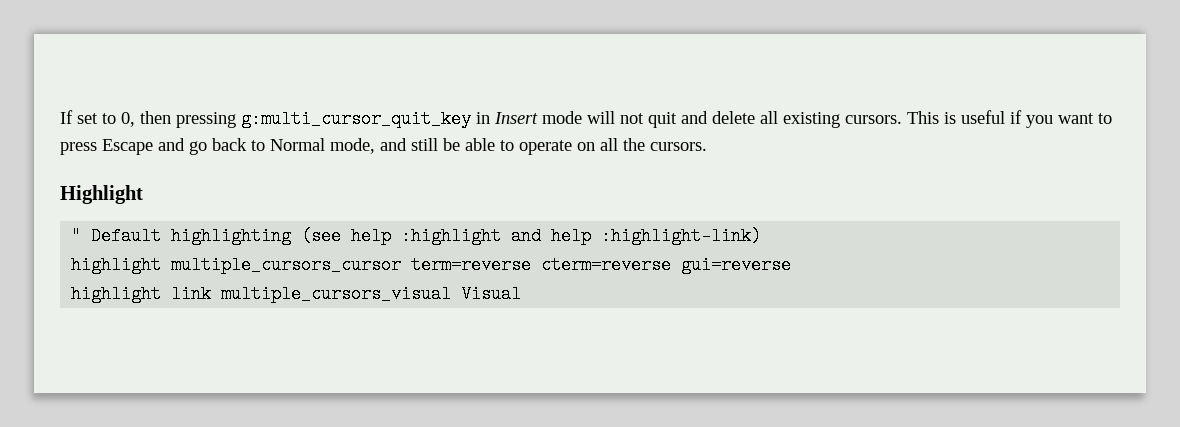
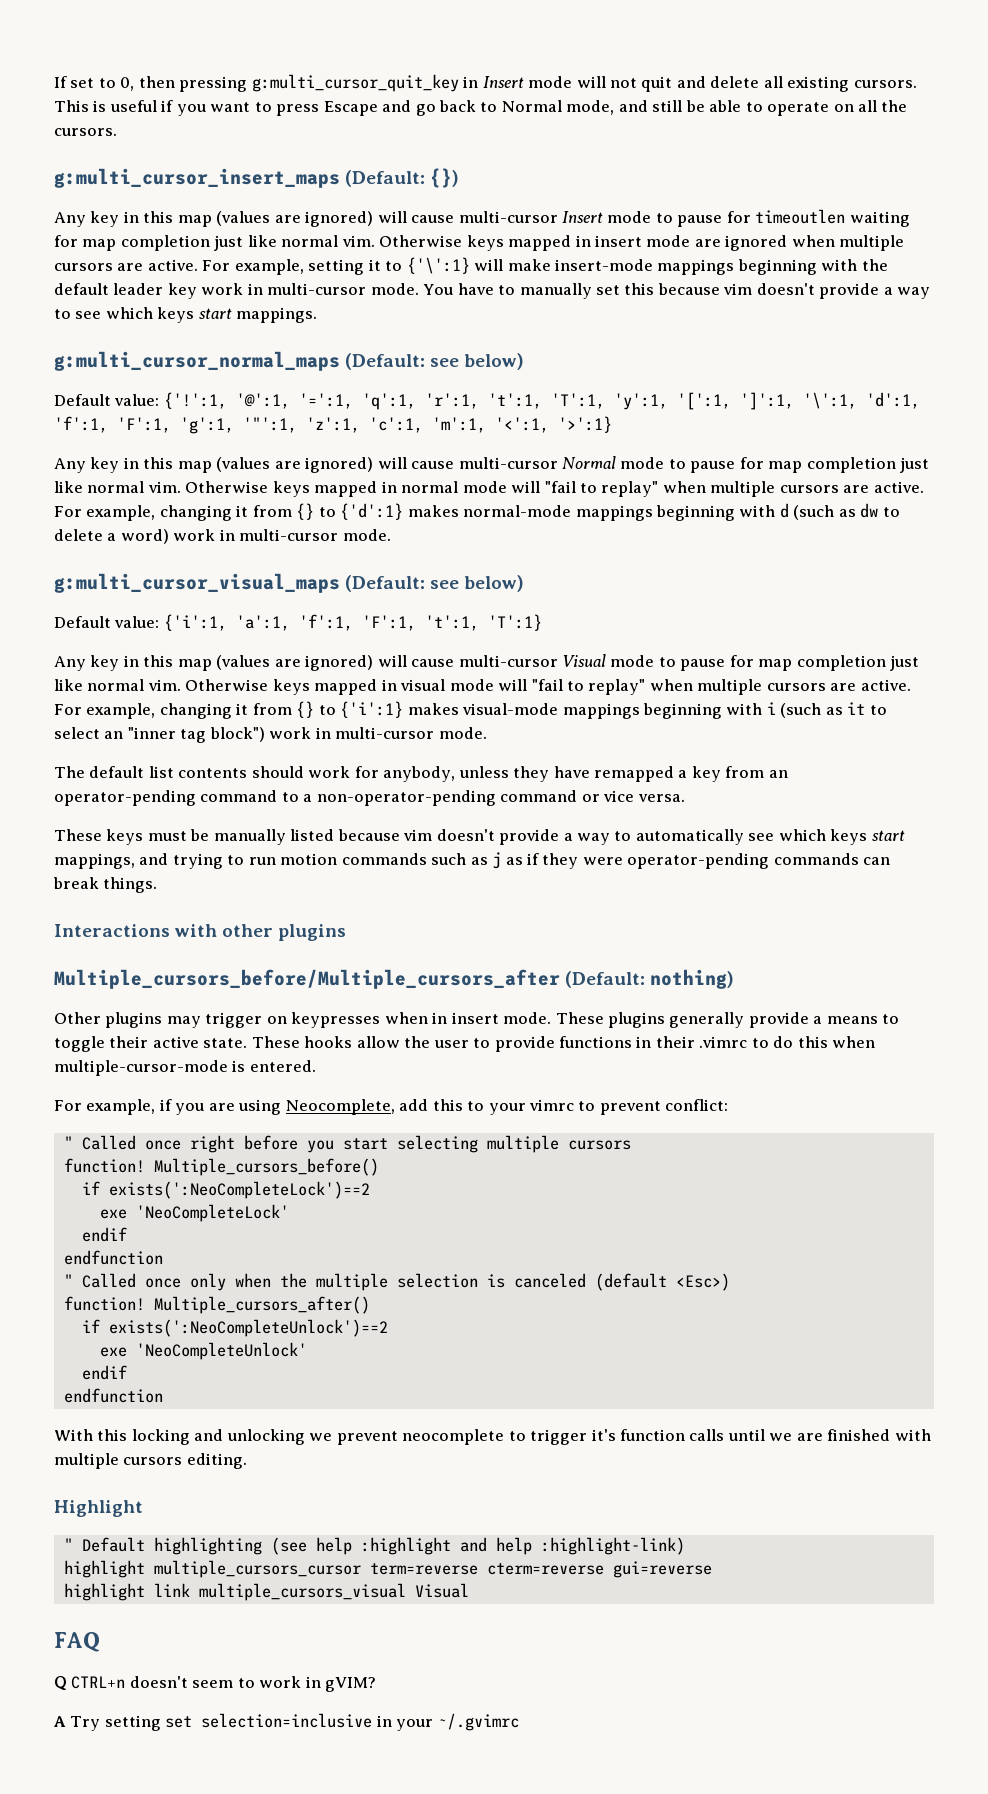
+ g:multi_cursor_insert_maps (Default: {})
+ Any key in this map (values are ignored) will cause multi-cursor Insert mode to pause for timeoutlen waiting for map completion just like normal vim. Otherwise keys mapped in insert mode are ignored when multiple cursors are active. For example, setting it to {'\':1} will make insert-mode mappings beginning with the default leader key work in multi-cursor mode. You have to manually set this because vim doesn't provide a way to see which keys start mappings.
+ g:multi_cursor_normal_maps (Default: see below)
+ Default value: {'!':1, '@':1, '=':1, 'q':1, 'r':1, 't':1, 'T':1, 'y':1, '[':1, ']':1, '\':1, 'd':1, 'f':1, 'F':1, 'g':1, '"':1, 'z':1, 'c':1, 'm':1, '<':1, '>':1}
+ Any key in this map (values are ignored) will cause multi-cursor Normal mode to pause for map completion just like normal vim. Otherwise keys mapped in normal mode will "fail to replay" when multiple cursors are active. For example, changing it from {} to {'d':1} makes normal-mode mappings beginning with d (such as dw to delete a word) work in multi-cursor mode.
+ g:multi_cursor_visual_maps (Default: see below)
+ Default value: {'i':1, 'a':1, 'f':1, 'F':1, 't':1, 'T':1}
+ Any key in this map (values are ignored) will cause multi-cursor Visual mode to pause for map completion just like normal vim. Otherwise keys mapped in visual mode will "fail to replay" when multiple cursors are active. For example, changing it from {} to {'i':1} makes visual-mode mappings beginning with i (such as it to select an "inner tag block") work in multi-cursor mode.
+ The default list contents should work for anybody, unless they have remapped a key from an operator-pending command to a non-operator-pending command or vice versa.
+ These keys must be manually listed because vim doesn't provide a way to automatically see which keys start mappings, and trying to run motion commands such as j as if they were operator-pending commands can break things.
+ Interactions with other plugins
+ Multiple_cursors_before/Multiple_cursors_after (Default: nothing)
+ Other plugins may trigger on keypresses when in insert mode. These plugins generally provide a means to toggle their active state. These hooks allow the user to provide functions in their .vimrc to do this when multiple-cursor-mode is entered.
+ For example, if you are using Neocomplete, add this to your vimrc to prevent conflict:
+ " Called once right before you start selecting multiple cursors
+ function! Multiple_cursors_before()
+ if exists(':NeoCompleteLock')==2
+ exe 'NeoCompleteLock'
+ endif
+ endfunction
+ " Called once only when the multiple selection is canceled (default <Esc>)
+ function! Multiple_cursors_after()
+ if exists(':NeoCompleteUnlock')==2
+ exe 'NeoCompleteUnlock'
+ endif
+ endfunction
+ With this locking and unlocking we prevent neocomplete to trigger it's function calls until we are finished with multiple cursors editing.
+ FAQ
+ Q CTRL+n doesn't seem to work in gVIM?
+ A Try setting set selection=inclusive in your ~/.gvimrc

